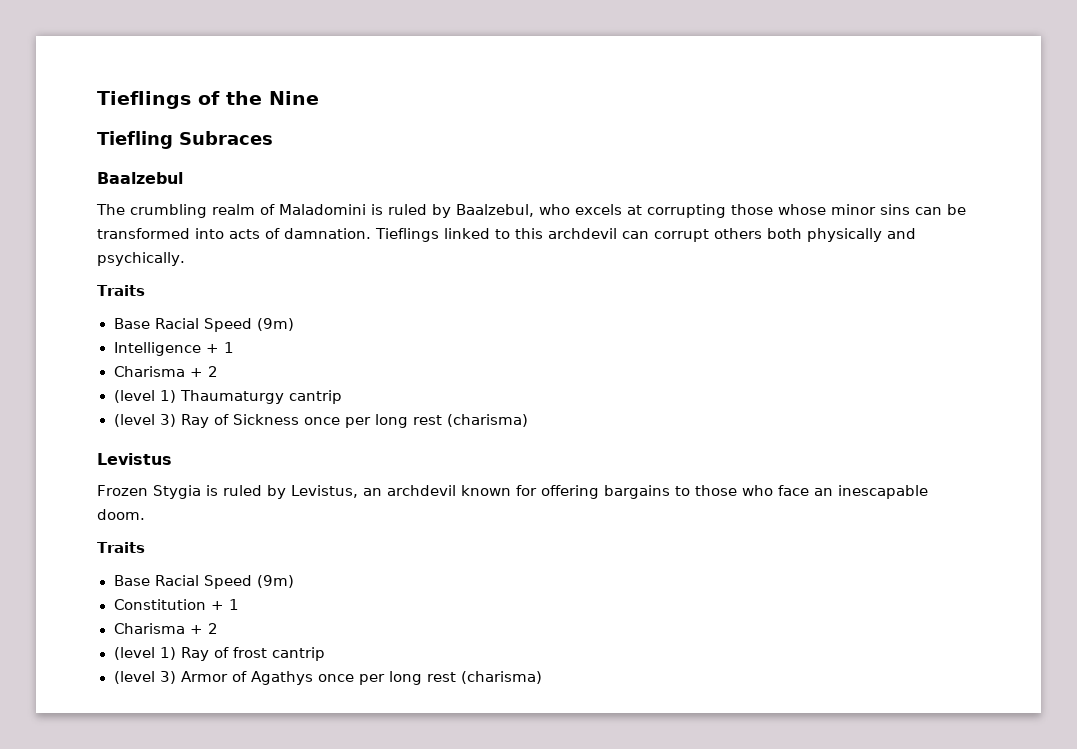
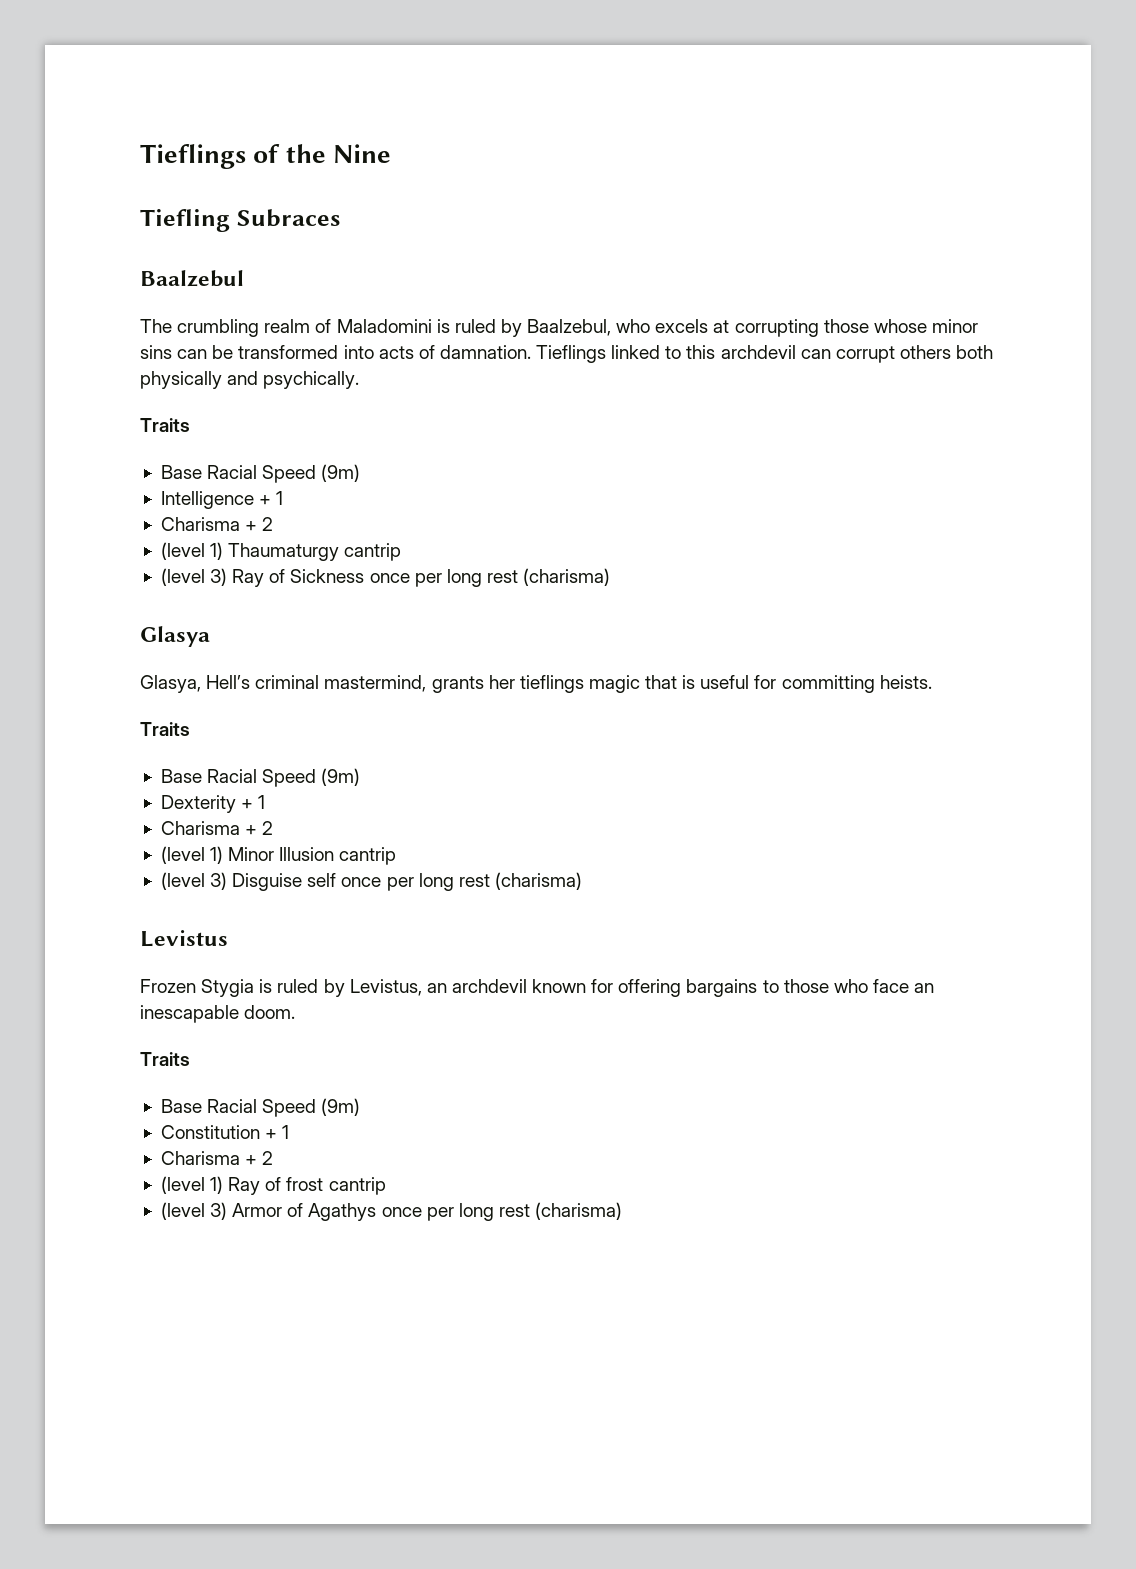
+ Glasya
+ Glasya, Hell’s criminal mastermind, grants her tieflings magic that is useful for committing heists.
+ Traits
+ Base Racial Speed (9m)
+ Dexterity + 1
+ Charisma + 2
+ (level 1) Minor Illusion cantrip
+ (level 3) Disguise self once per long rest (charisma)

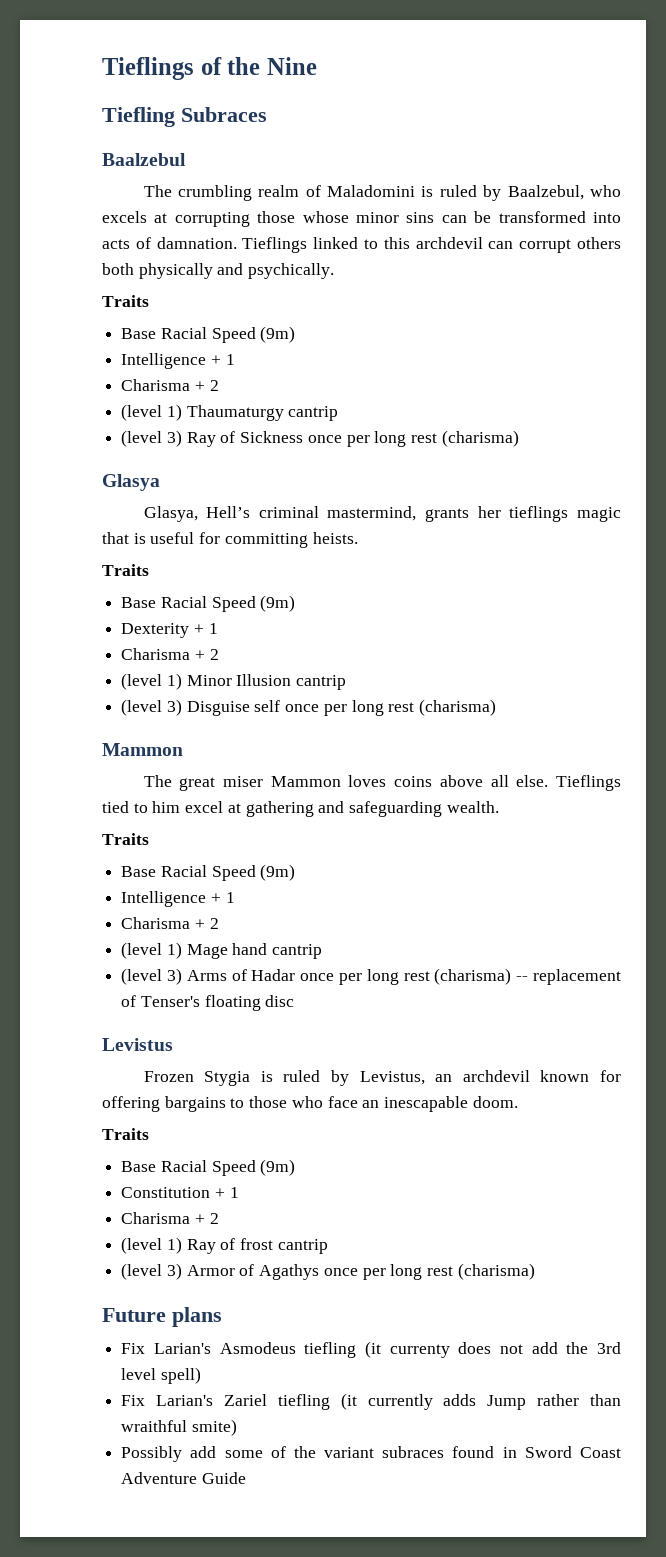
  (level 3) Disguise self once per long rest (charisma)
+ Mammon
+ The great miser Mammon loves coins above all else. Tieflings tied to him excel at gathering and safeguarding wealth.
+ Traits
+ Base Racial Speed (9m)
+ Intelligence + 1
+ Charisma + 2
+ (level 1) Mage hand cantrip
+ (level 3) Arms of Hadar once per long rest (charisma) -- replacement of Tenser's floating disc
+ Future plans
+ Fix Larian's Asmodeus tiefling (it currenty does not add the 3rd level spell)
+ Fix Larian's Zariel tiefling (it currently adds Jump rather than wraithful smite)
+ Possibly add some of the variant subraces found in Sword Coast Adventure Guide

